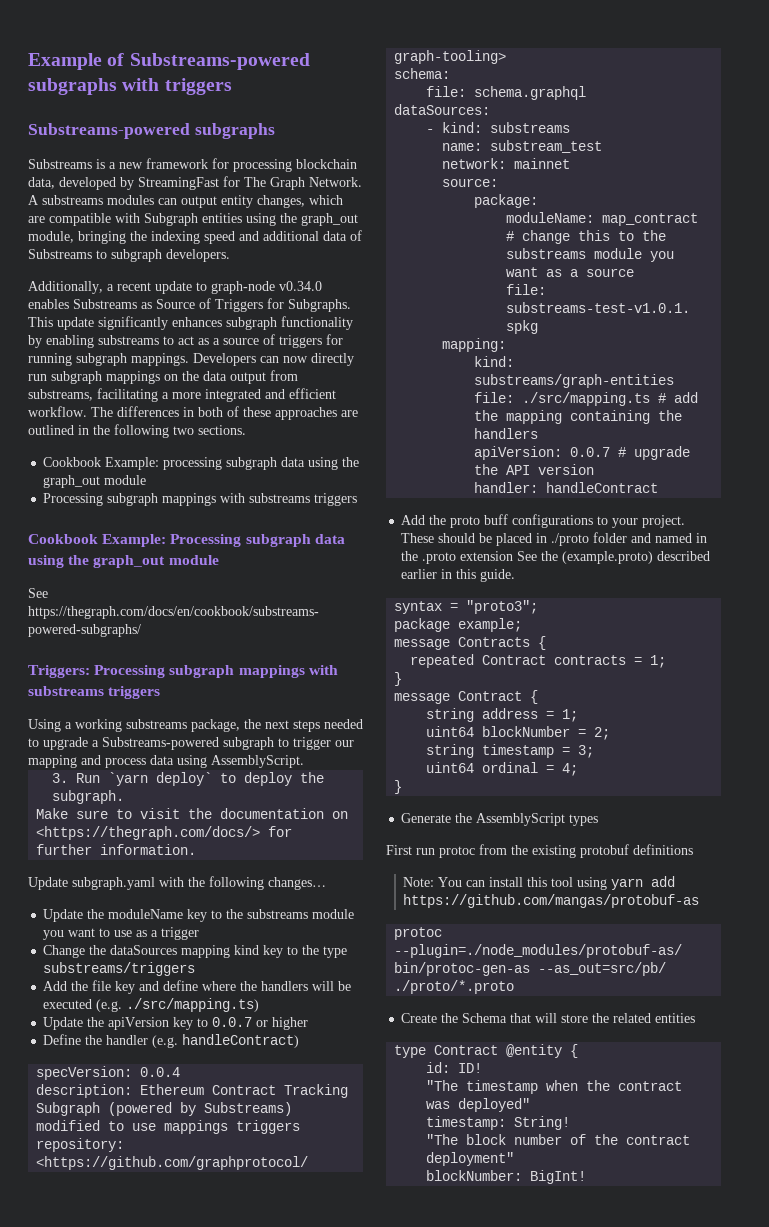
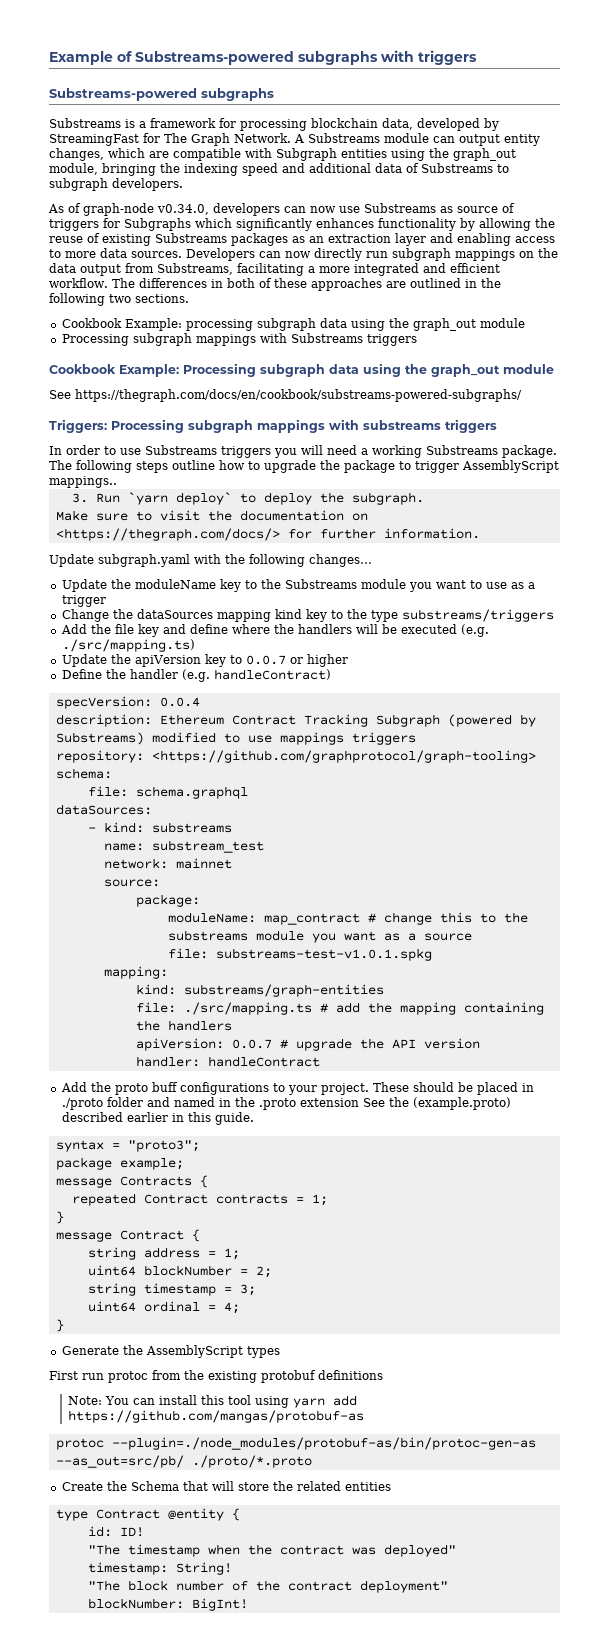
- Substreams is a new framework for processing blockchain data, developed by StreamingFast for The Graph Network.
+ Substreams is a framework for processing blockchain data, developed by StreamingFast for The Graph Network.
- A substreams modules can output entity changes, which are compatible with Subgraph entities using the graph_out module, bringing the indexing speed and additional data of Substreams to subgraph developers.
+ A Substreams module can output entity changes, which are compatible with Subgraph entities using the graph_out module, bringing the indexing speed and additional data of Substreams to subgraph developers.
- Additionally, a recent update to graph-node v0.34.0 enables Substreams as Source of Triggers for Subgraphs. This update significantly enhances subgraph functionality by enabling substreams to act as a source of triggers for running subgraph mappings.
+ As of graph-node v0.34.0, developers can now use Substreams as source of triggers for Subgraphs which significantly enhances functionality by allowing the reuse of existing Substreams packages as an extraction layer and enabling access to more data sources.
- Developers can now directly run subgraph mappings on the data output from substreams, facilitating a more integrated and efficient workflow.
+ Developers can now directly run subgraph mappings on the data output from Substreams, facilitating a more integrated and efficient workflow.
  Cookbook Example: processing subgraph data using the graph_out module
- Processing subgraph mappings with substreams triggers
+ Processing subgraph mappings with Substreams triggers
- Using a working substreams package, the next steps needed to upgrade a Substreams-powered subgraph to trigger our mapping and process data using AssemblyScript.
+ In order to use Substreams triggers you will need a working Substreams package. The following steps outline how to upgrade the package to trigger AssemblyScript mappings..
- Update the moduleName key to the substreams module you want to use as a trigger
+ Update the moduleName key to the Substreams module you want to use as a trigger

